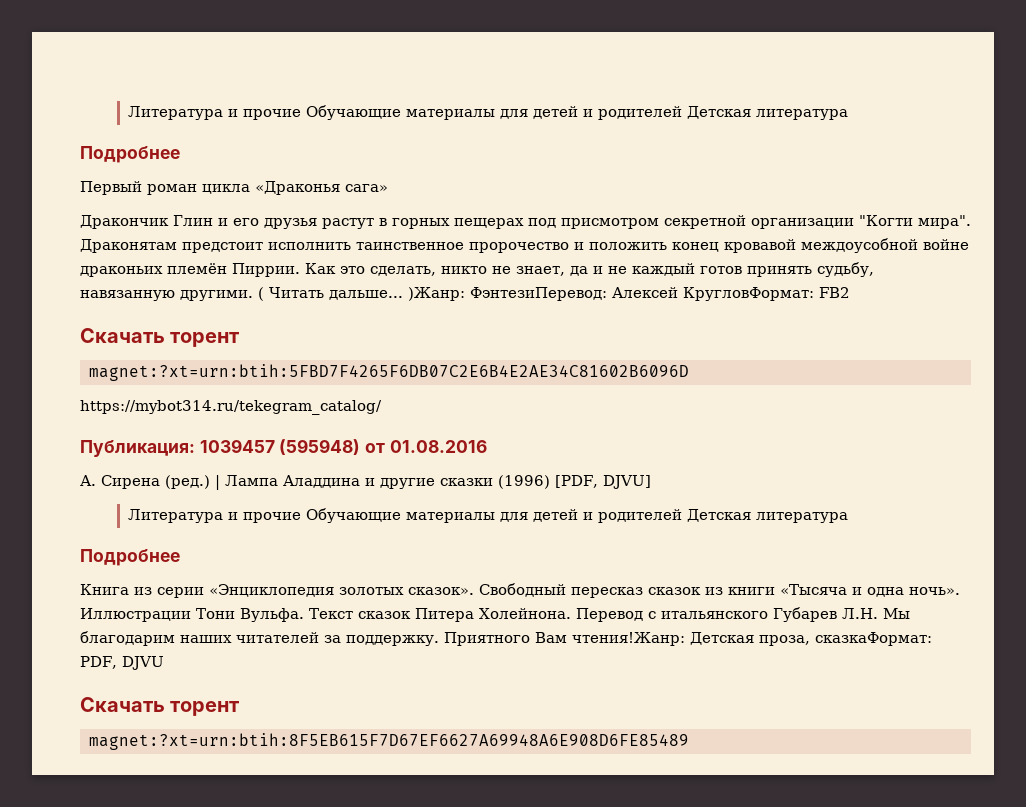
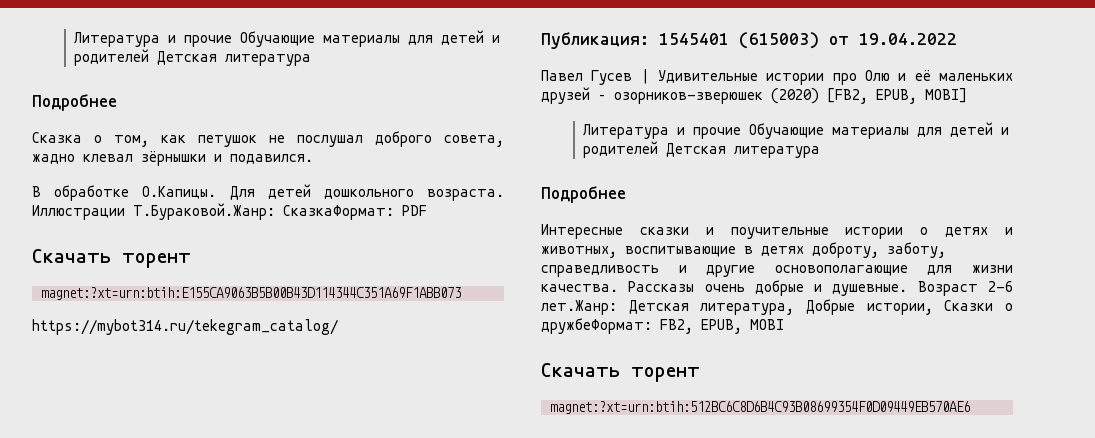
- Первый роман цикла «Драконья сага»
- Дракончик Глин и его друзья растут в горных пещерах под присмотром секретной организации "Когти мира". Драконятам предстоит исполнить таинственное пророчество и положить конец кровавой междоусобной войне драконьих племён Пиррии. Как это сделать, никто не знает, да и не каждый готов принять судьбу, навязанную другими. ( Читать дальше... )Жанр: ФэнтезиПеревод: Алексей КругловФормат: FB2
+ Сказка о том, как петушок не послушал доброго совета, жадно клевал зёрнышки и подавился.
+ В обработке О.Капицы. Для детей дошкольного возраста. Иллюстрации Т.Бураковой.Жанр: СказкаФормат: PDF
  Скачать торент
- magnet:?xt=urn:btih:5FBD7F4265F6DB07C2E6B4E2AE34C81602B6096D
+ magnet:?xt=urn:btih:E155CA9063B5B00B43D114344C351A69F1ABB073
- Публикация: 1039457 (595948) от 01.08.2016
- А. Сирена (ред.) | Лампа Аладдина и другие сказки (1996) [PDF, DJVU]
+ Публикация: 1545401 (615003) от 19.04.2022
+ Павел Гусев | Удивительные истории про Олю и её маленьких друзей – озорников-зверюшек (2020) [FB2, EPUB, MOBI]
- Книга из серии «Энциклопедия золотых сказок». Свободный пересказ сказок из книги «Тысяча и одна ночь». Иллюстрации Тони Вульфа. Текст сказок Питера Холейнона. Перевод с итальянского Губарев Л.Н. Мы благодарим наших читателей за поддержку. Приятного Вам чтения!Жанр: Детская проза, сказкаФормат: PDF, DJVU
+ Интересные сказки и поучительные истории о детях и животных, воспитывающие в детях доброту, заботу, справедливость и другие основополагающие для жизни качества. Рассказы очень добрые и душевные. Возраст 2-6 лет.Жанр: Детская литература, Добрые истории, Сказки о дружбеФормат: FB2, EPUB, MOBI
  Скачать торент
- magnet:?xt=urn:btih:8F5EB615F7D67EF6627A69948A6E908D6FE85489
+ magnet:?xt=urn:btih:512BC6C8D6B4C93B08699354F0D09449EB570AE6

